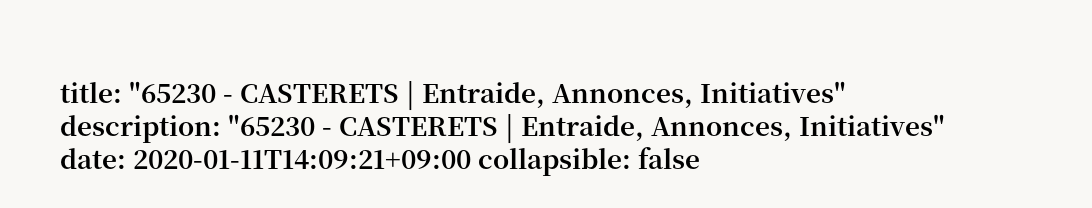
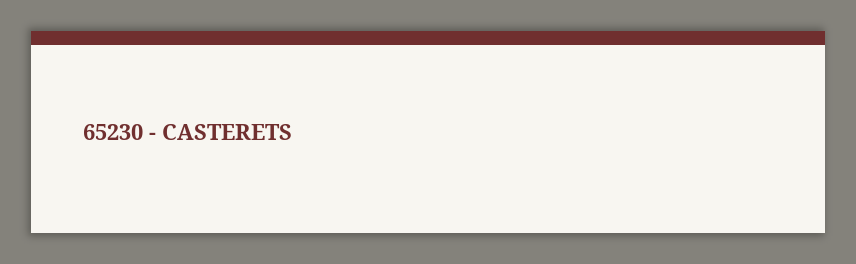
- title: "65230 - CASTERETS | Entraide, Annonces, Initiatives" description: "65230 - CASTERETS | Entraide, Annonces, Initiatives" date: 2020-01-11T14:09:21+09:00 collapsible: false
+ 65230 - CASTERETS

